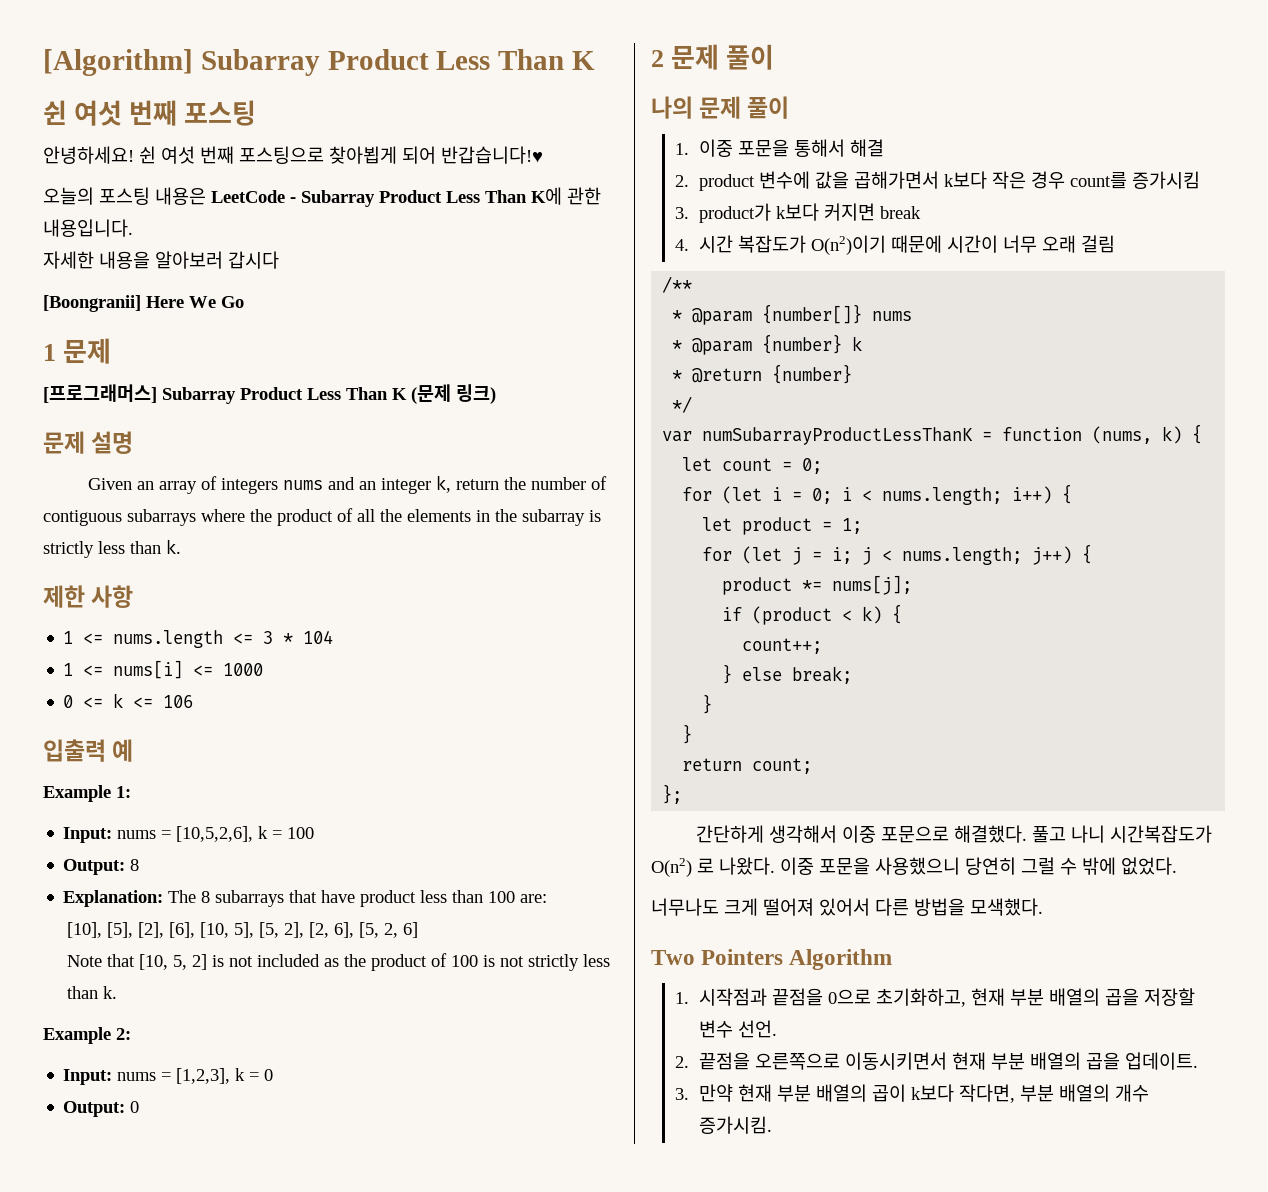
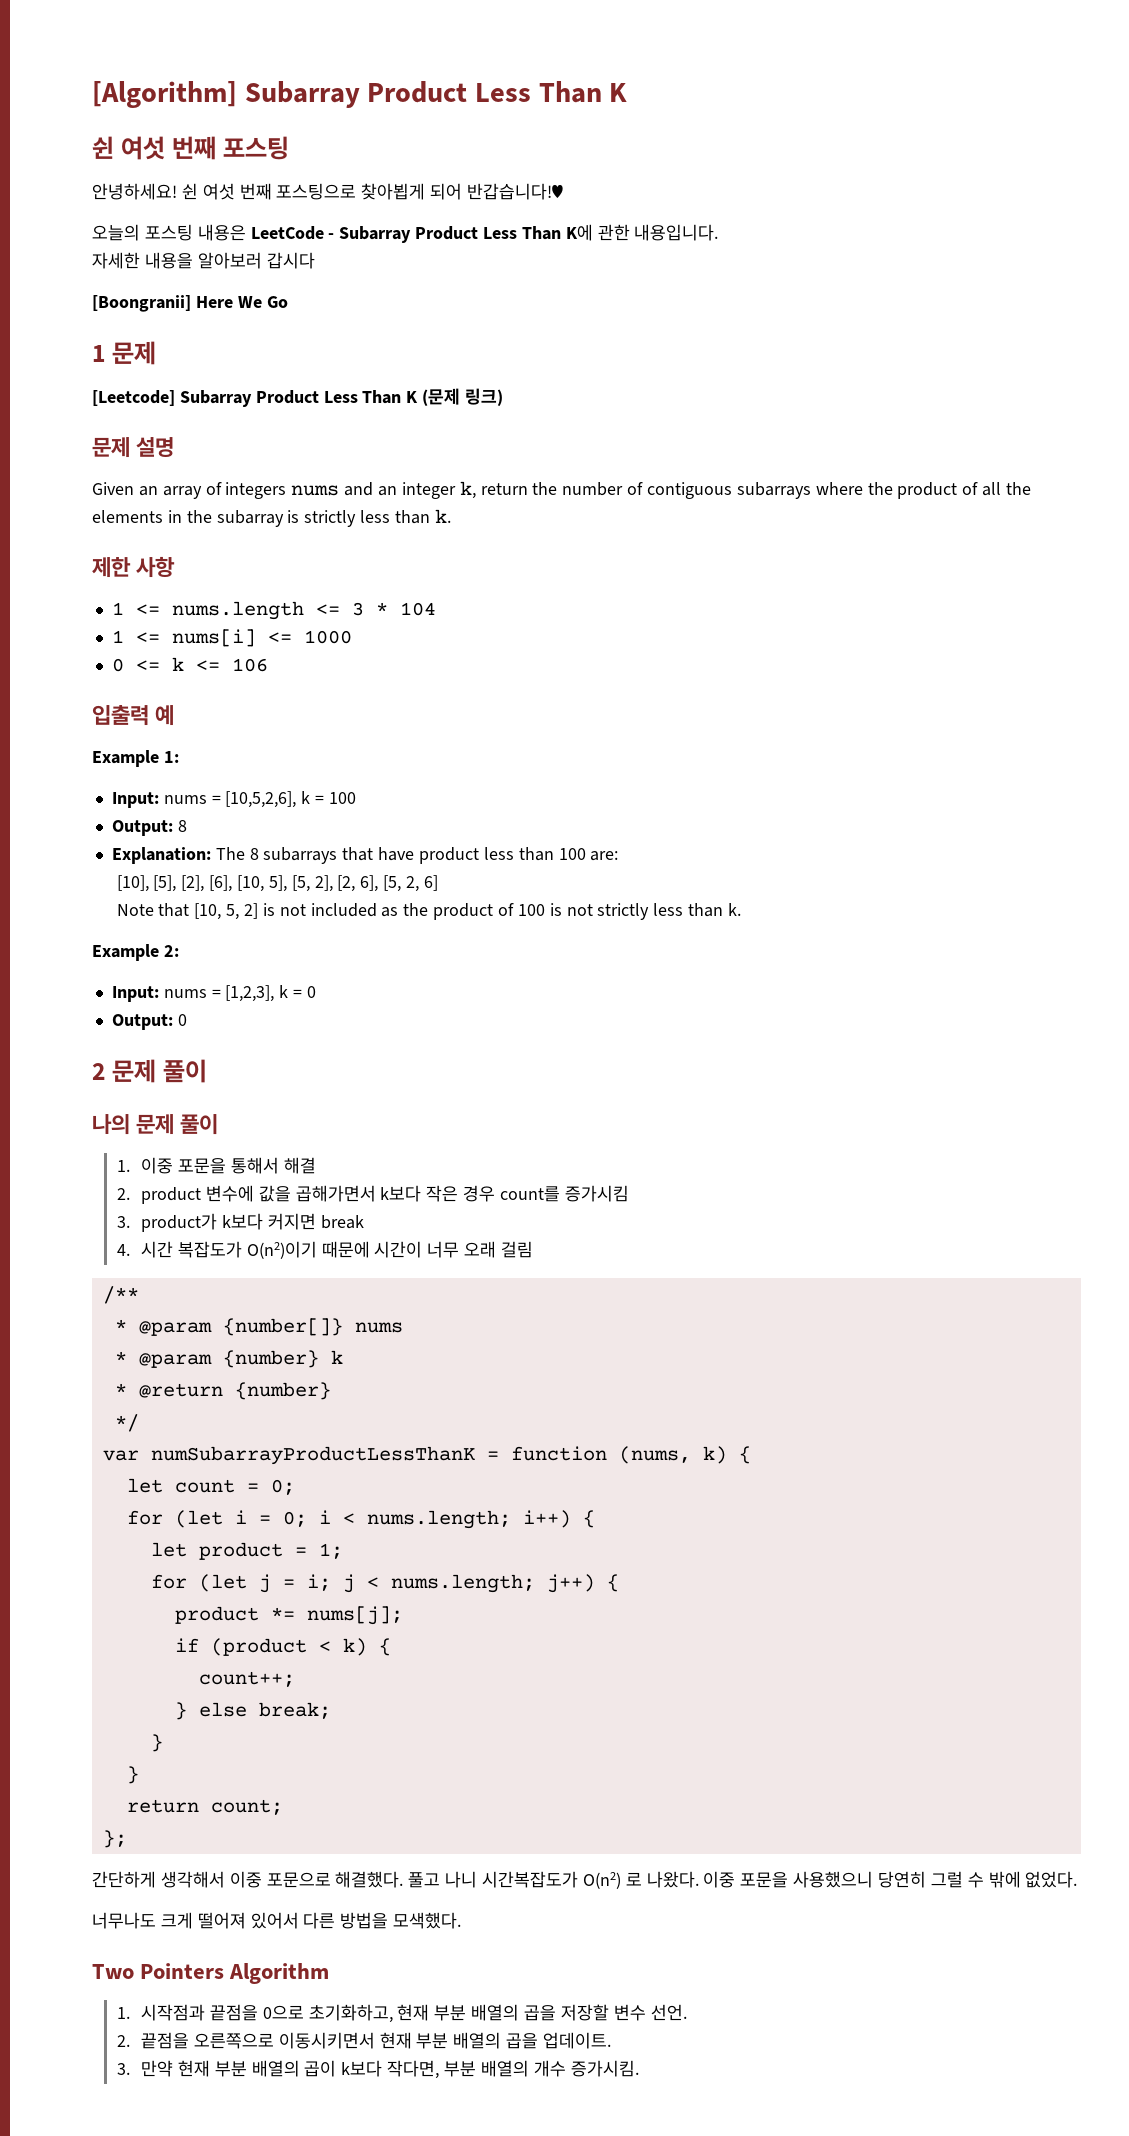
- [프로그래머스] Subarray Product Less Than K (문제 링크)
+ [Leetcode] Subarray Product Less Than K (문제 링크)

